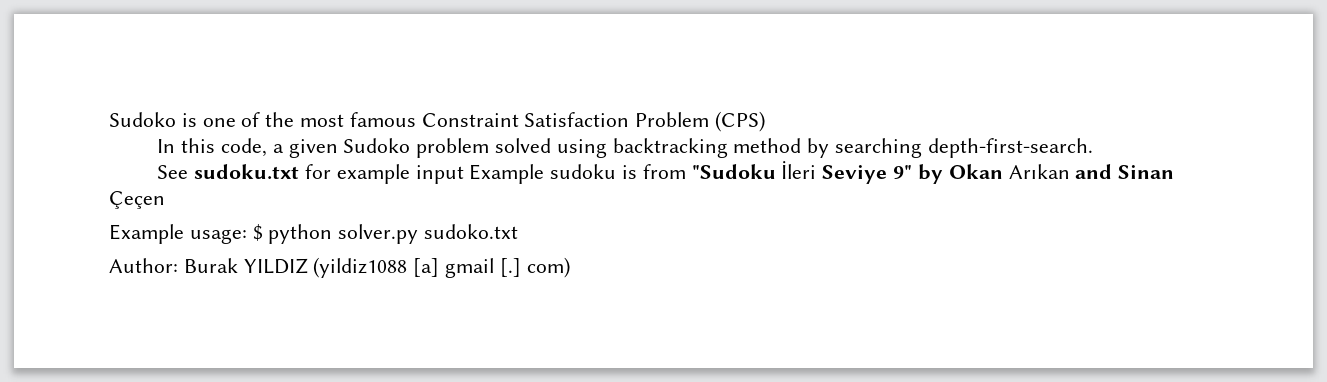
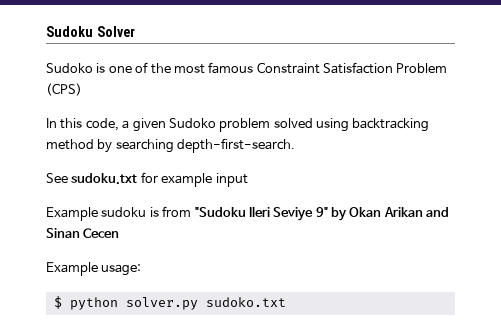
+ Sudoku Solver
- See sudoku.txt for example input Example sudoku is from "Sudoku İleri Seviye 9" by Okan Arıkan and Sinan Çeçen
+ See sudoku.txt for example input
+ Example sudoku is from "Sudoku Ileri Seviye 9" by Okan Arikan and Sinan Cecen
- Example usage: $ python solver.py sudoko.txt
+ Example usage:
+ $ python solver.py sudoko.txt
- Author: Burak YILDIZ (yildiz1088 [a] gmail [.] com)

